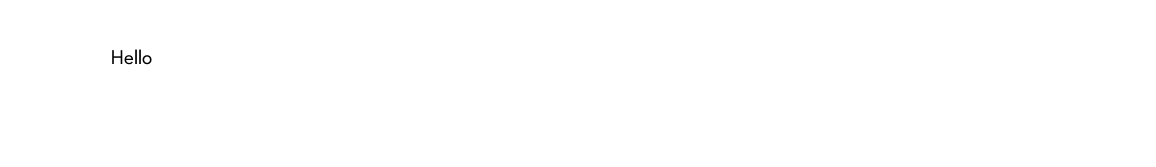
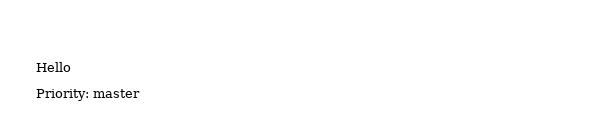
+ Priority: master

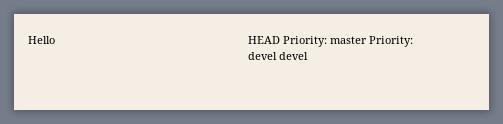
- Priority: master
+ HEAD Priority: master Priority: devel devel

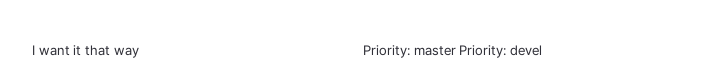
- Hello
- HEAD Priority: master Priority: devel devel
+ I want it that way
+ Priority: master Priority: devel

